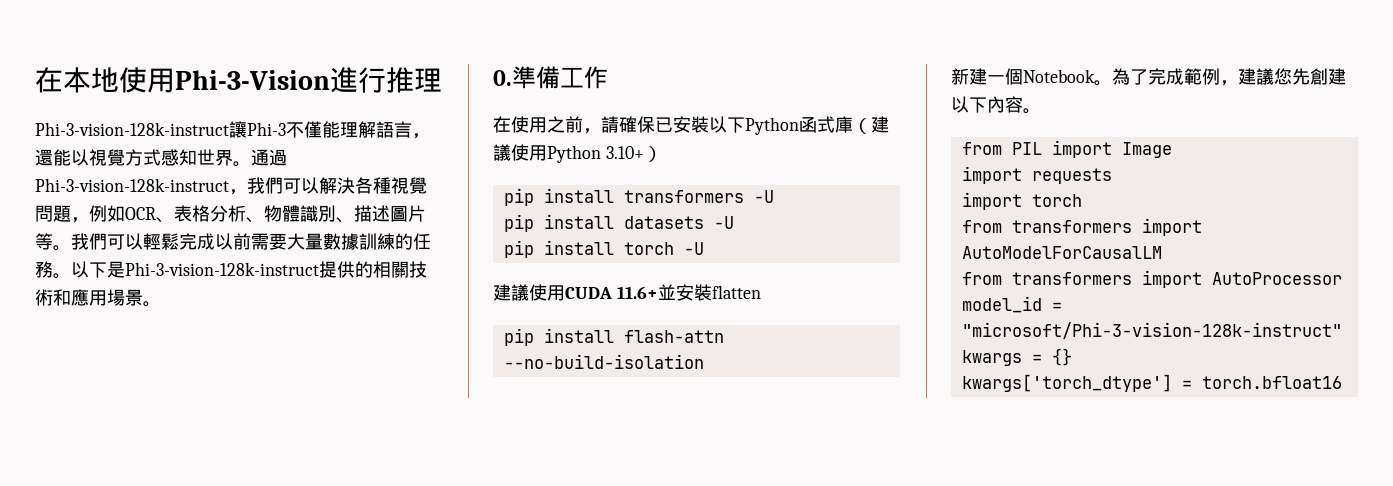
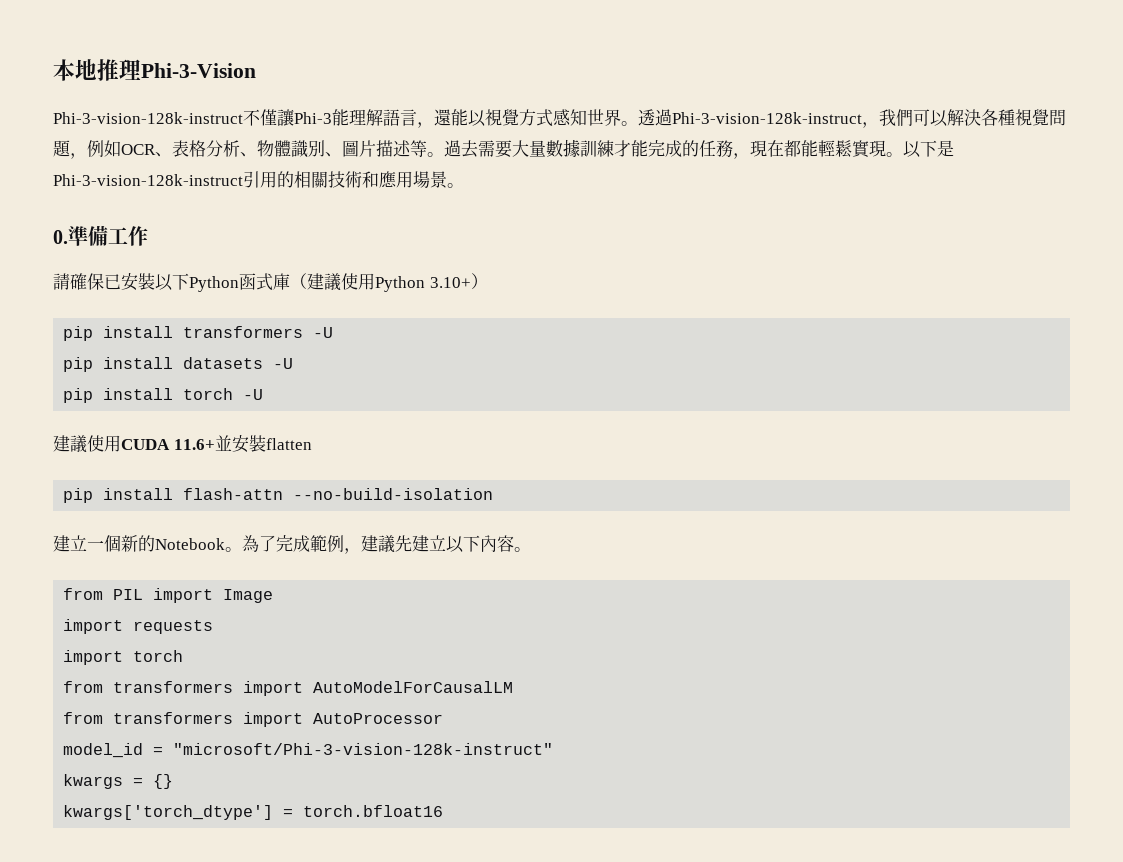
- 在本地使用Phi-3-Vision進行推理
- Phi-3-vision-128k-instruct讓Phi-3不僅能理解語言，還能以視覺方式感知世界。
+ 本地推理Phi-3-Vision
+ Phi-3-vision-128k-instruct不僅讓Phi-3能理解語言，還能以視覺方式感知世界。
- 通過Phi-3-vision-128k-instruct，我們可以解決各種視覺問題，例如OCR、表格分析、物體識別、描述圖片等。我們可以輕鬆完成以前需要大量數據訓練的任務。
+ 透過Phi-3-vision-128k-instruct，我們可以解決各種視覺問題，例如OCR、表格分析、物體識別、圖片描述等。過去需要大量數據訓練才能完成的任務，現在都能輕鬆實現。
- 以下是Phi-3-vision-128k-instruct提供的相關技術和應用場景。
+ 以下是Phi-3-vision-128k-instruct引用的相關技術和應用場景。
- 在使用之前，請確保已安裝以下Python函式庫（建議使用Python 3.10+）
+ 請確保已安裝以下Python函式庫（建議使用Python 3.10+）
- 新建一個Notebook。
+ 建立一個新的Notebook。
- 為了完成範例，建議您先創建以下內容。
+ 為了完成範例，建議先建立以下內容。

